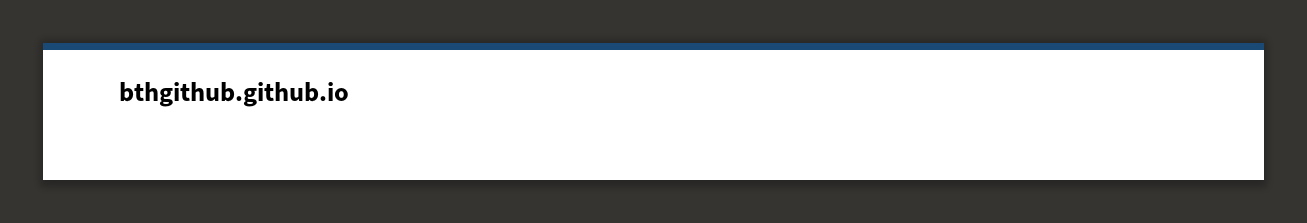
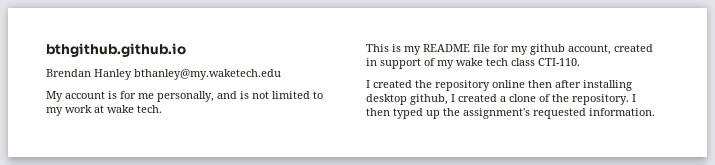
+ Brendan Hanley bthanley@my.waketech.edu
+ My account is for me personally, and is not limited to my work at wake tech.
+ This is my README file for my github account, created in support of my wake tech class CTI-110.
+ I created the repository online then after installing desktop github, I created a clone of the repository. I then typed up the assignment's requested information.

